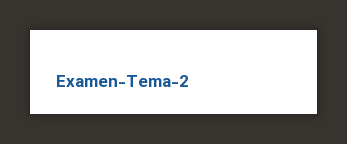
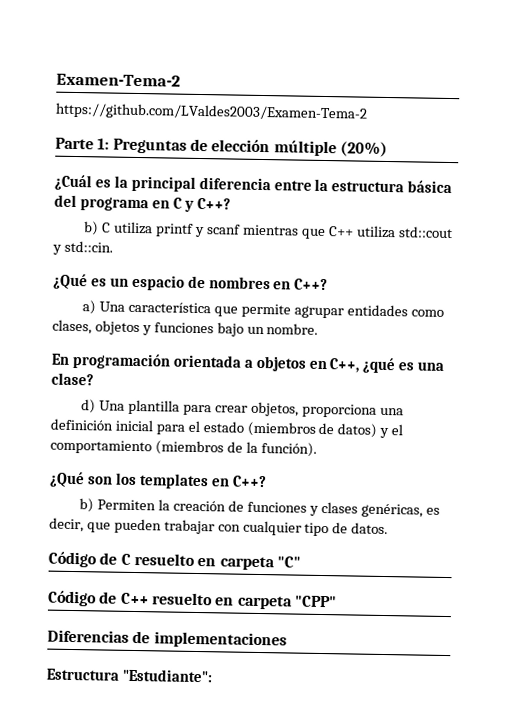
+ https://github.com/LValdes2003/Examen-Tema-2
+ Parte 1: Preguntas de elección múltiple (20%)
+ ¿Cuál es la principal diferencia entre la estructura básica del programa en C y C++?
+ b) C utiliza printf y scanf mientras que C++ utiliza std::cout y std::cin.
+ ¿Qué es un espacio de nombres en C++?
+ a) Una característica que permite agrupar entidades como clases, objetos y funciones bajo un nombre.
+ En programación orientada a objetos en C++, ¿qué es una clase?
+ d) Una plantilla para crear objetos, proporciona una definición inicial para el estado (miembros de datos) y el comportamiento (miembros de la función).
+ ¿Qué son los templates en C++?
+ b) Permiten la creación de funciones y clases genéricas, es decir, que pueden trabajar con cualquier tipo de datos.
+ Código de C resuelto en carpeta "C"
+ Código de C++ resuelto en carpeta "CPP"
+ Diferencias de implementaciones
+ Estructura "Estudiante":

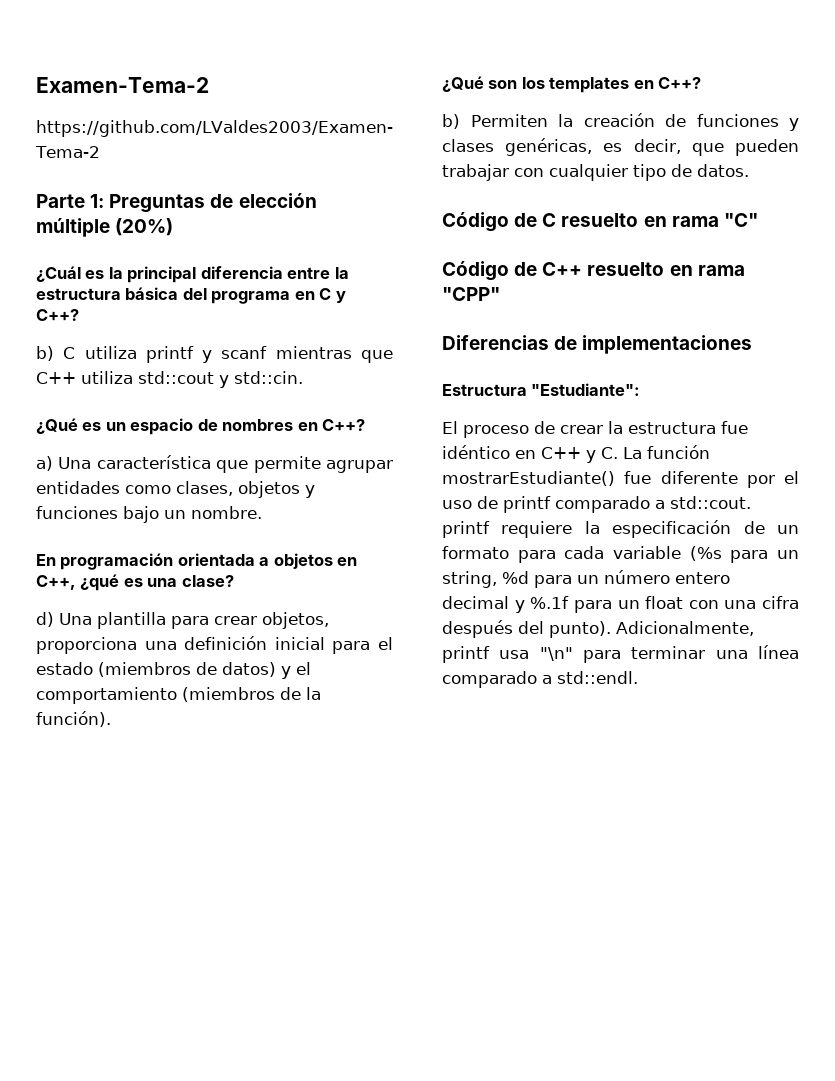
- Código de C resuelto en carpeta "C"
+ Código de C resuelto en rama "C"
- Código de C++ resuelto en carpeta "CPP"
+ Código de C++ resuelto en rama "CPP"
+ El proceso de crear la estructura fue idéntico en C++ y C. La función mostrarEstudiante() fue diferente por el uso de printf comparado a std::cout. printf requiere la especificación de un formato para cada variable (%s para un string, %d para un número entero decimal y %.1f para un float con una cifra después del punto). Adicionalmente, printf usa "\n" para terminar una línea comparado a std::endl.

